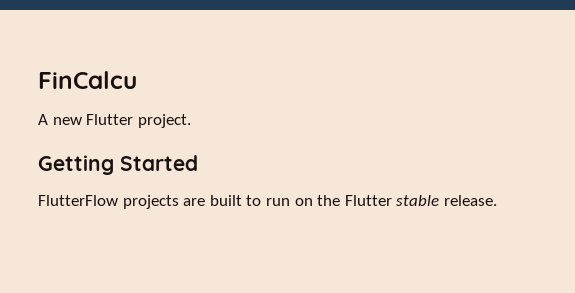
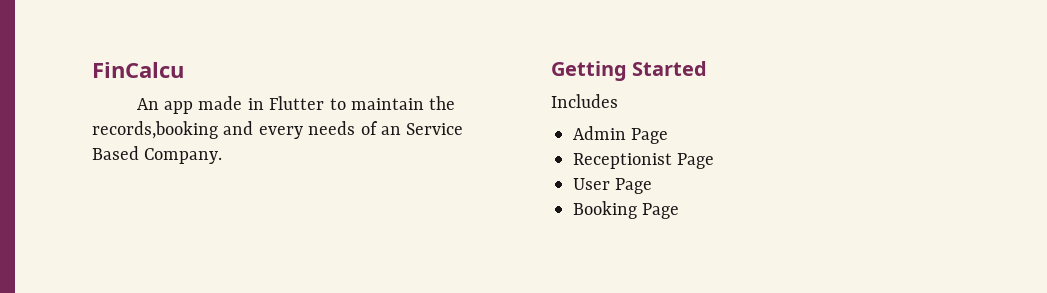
- A new Flutter project.
+ An app made in Flutter to maintain the records,booking and every needs of an Service Based Company.
  Getting Started
- FlutterFlow projects are built to run on the Flutter stable release.
+ Includes
+ Admin Page
+ Receptionist Page
+ User Page
+ Booking Page

